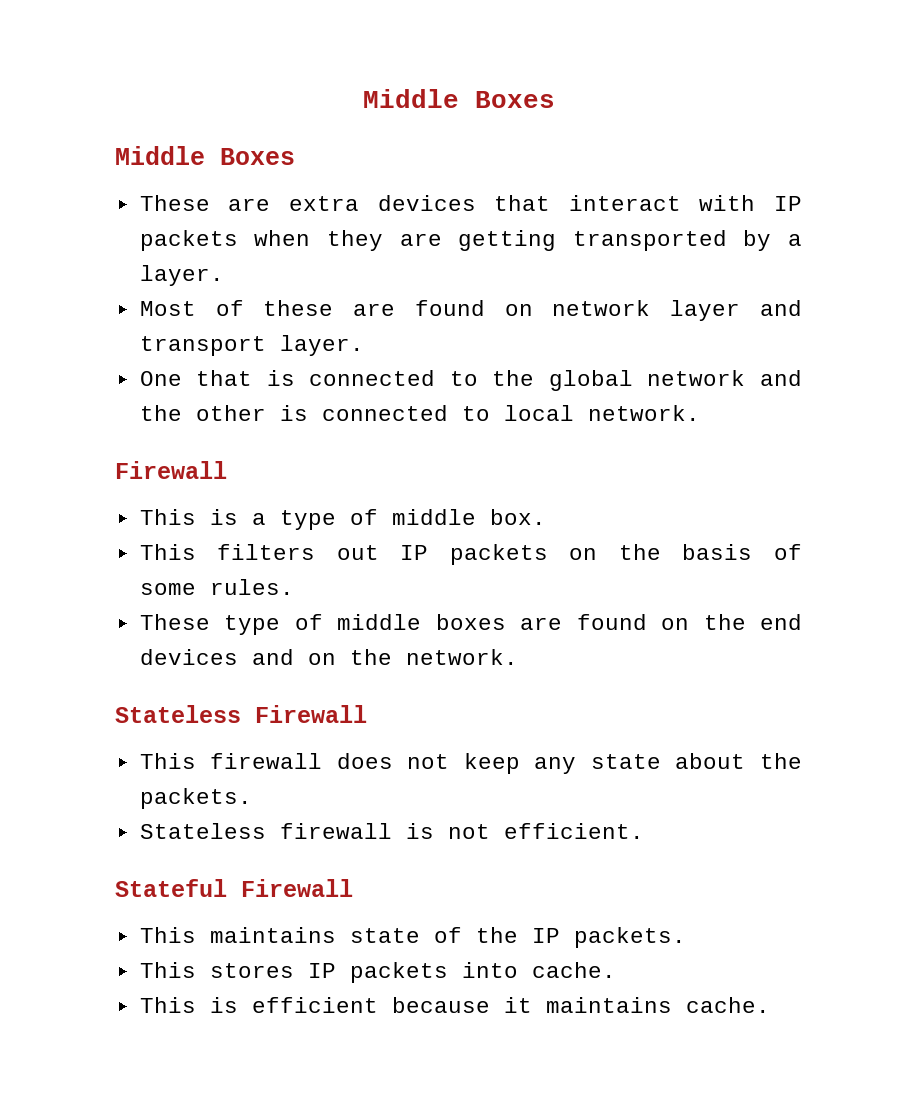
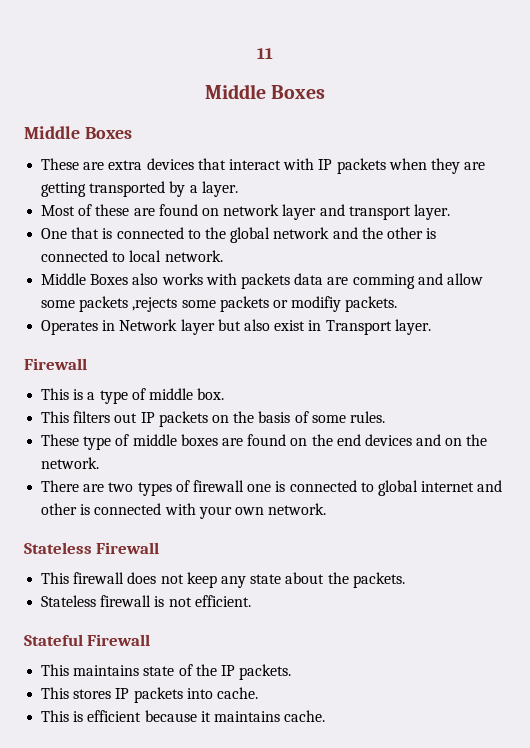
+ 11
+ Middle Boxes also works with packets data are comming and allow some packets ,rejects some packets or modifiy packets.
+ Operates in Network layer but also exist in Transport layer.
+ There are two types of firewall one is connected to global internet and other is connected with your own network.

